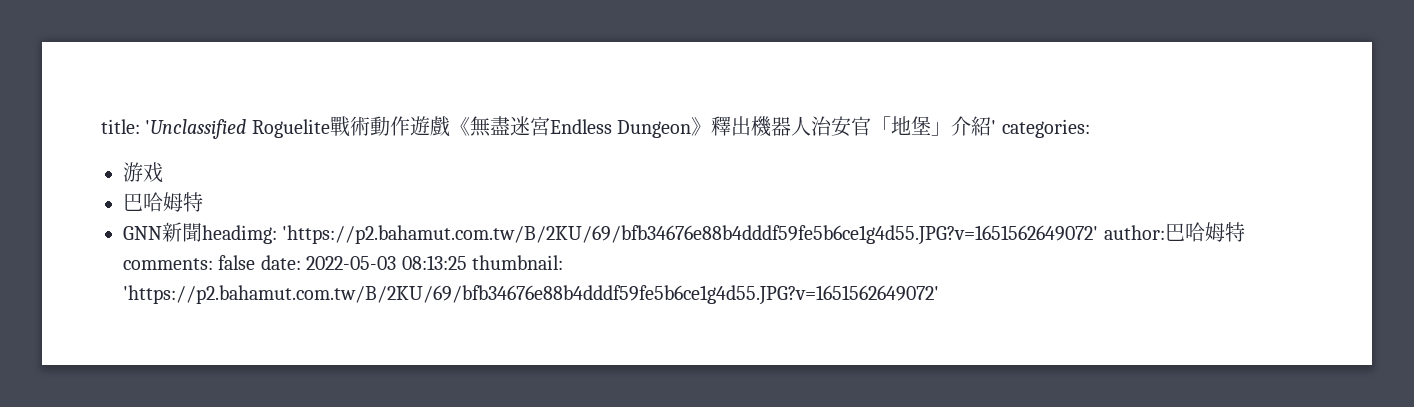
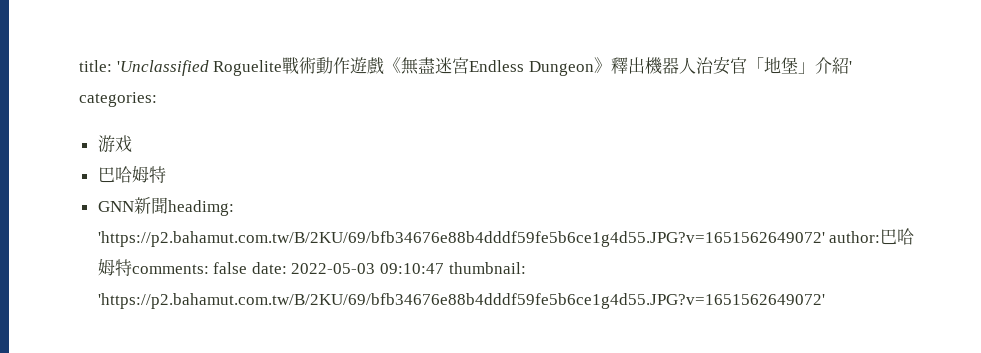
- GNN新聞headimg: 'https://p2.bahamut.com.tw/B/2KU/69/bfb34676e88b4dddf59fe5b6ce1g4d55.JPG?v=1651562649072' author:巴哈姆特comments: false date: 2022-05-03 08:13:25 thumbnail: 'https://p2.bahamut.com.tw/B/2KU/69/bfb34676e88b4dddf59fe5b6ce1g4d55.JPG?v=1651562649072'
+ GNN新聞headimg: 'https://p2.bahamut.com.tw/B/2KU/69/bfb34676e88b4dddf59fe5b6ce1g4d55.JPG?v=1651562649072' author:巴哈姆特comments: false date: 2022-05-03 09:10:47 thumbnail: 'https://p2.bahamut.com.tw/B/2KU/69/bfb34676e88b4dddf59fe5b6ce1g4d55.JPG?v=1651562649072'

